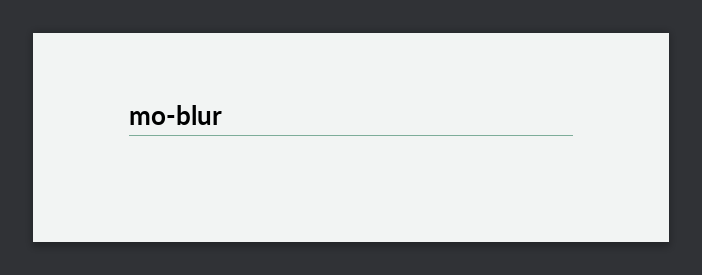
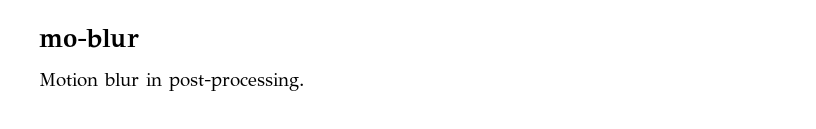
+ Motion blur in post-processing.

